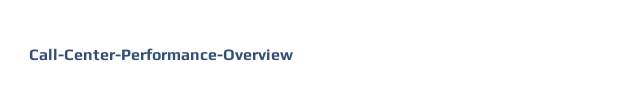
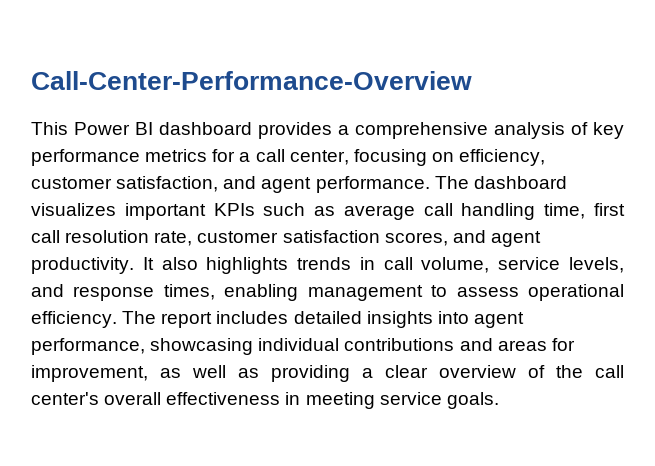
+ This Power BI dashboard provides a comprehensive analysis of key performance metrics for a call center, focusing on efficiency, customer satisfaction, and agent performance. The dashboard visualizes important KPIs such as average call handling time, first call resolution rate, customer satisfaction scores, and agent productivity. It also highlights trends in call volume, service levels, and response times, enabling management to assess operational efficiency. The report includes detailed insights into agent performance, showcasing individual contributions and areas for improvement, as well as providing a clear overview of the call center's overall effectiveness in meeting service goals.

